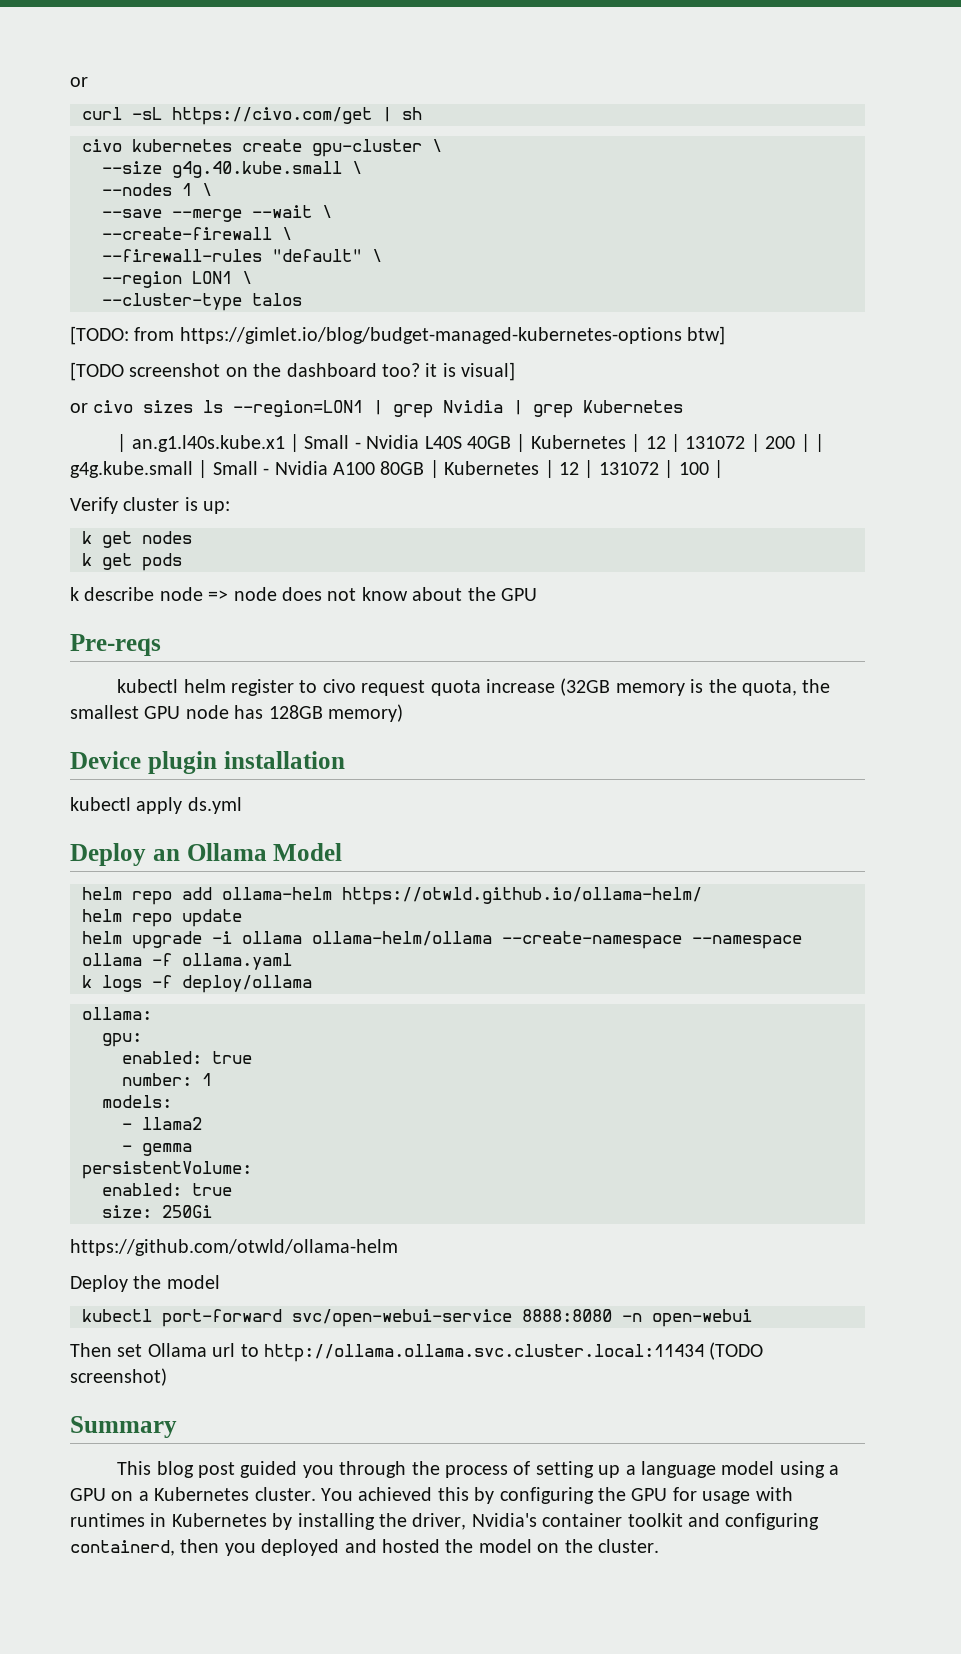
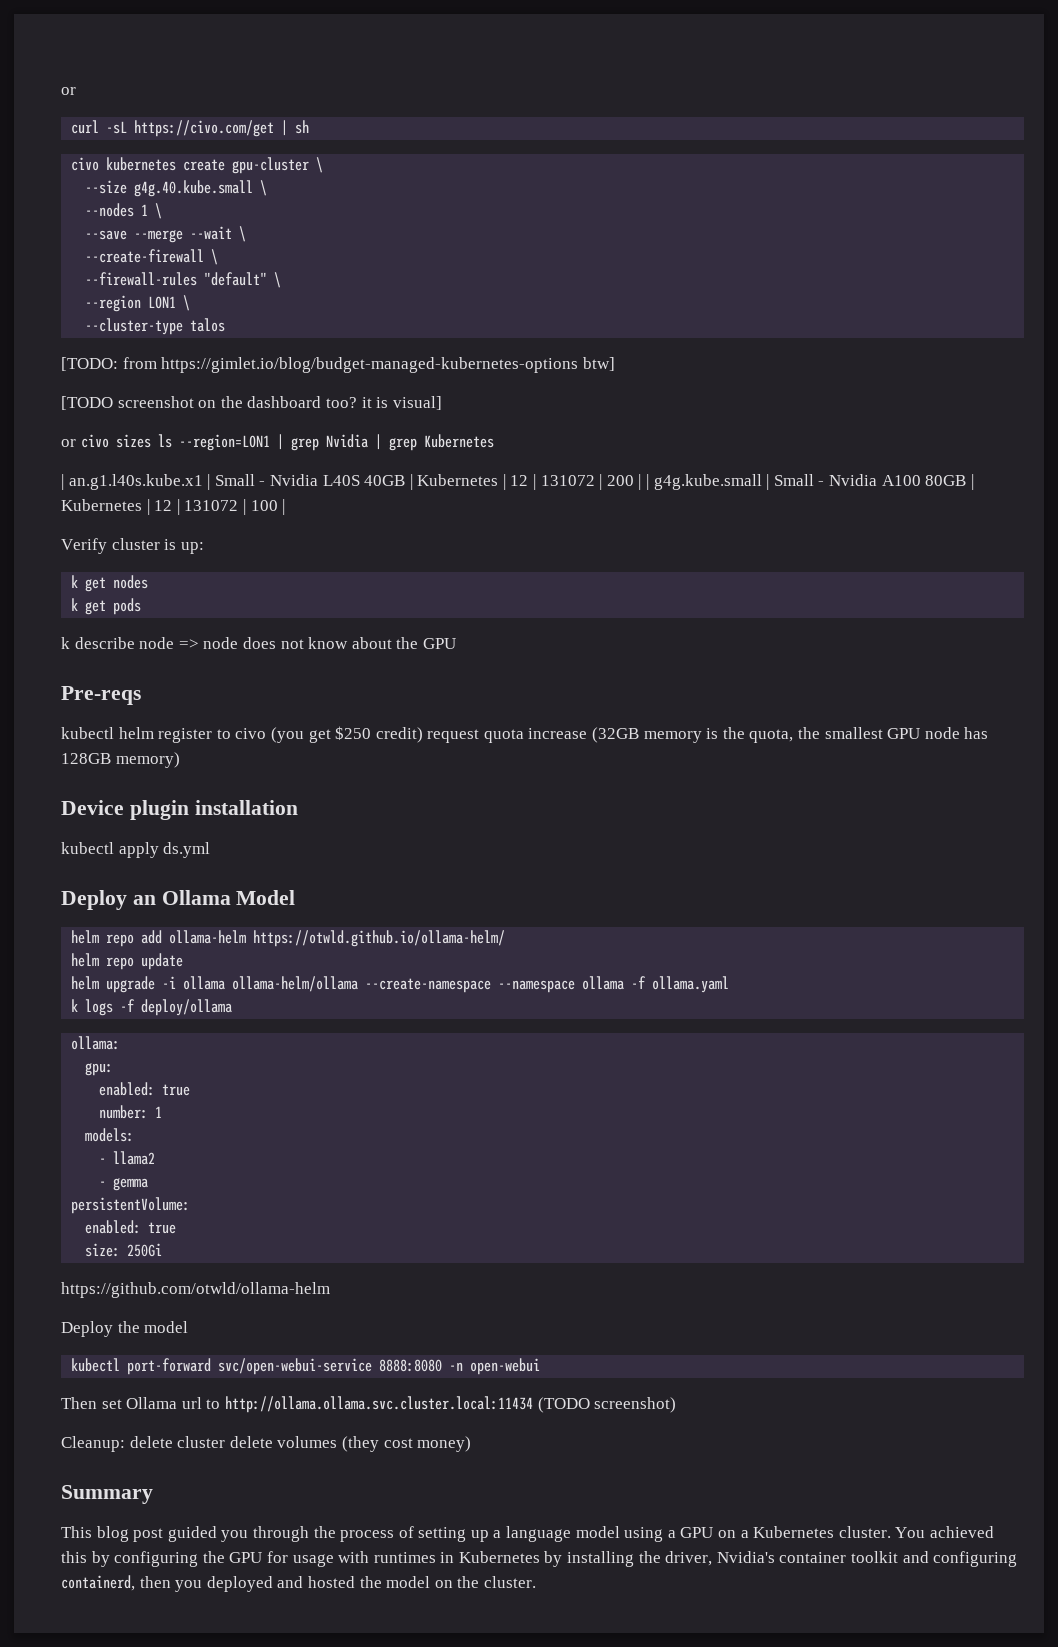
- kubectl helm register to civo request quota increase (32GB memory is the quota, the smallest GPU node has 128GB memory)
+ kubectl helm register to civo (you get $250 credit) request quota increase (32GB memory is the quota, the smallest GPU node has 128GB memory)
+ Cleanup: delete cluster delete volumes (they cost money)

